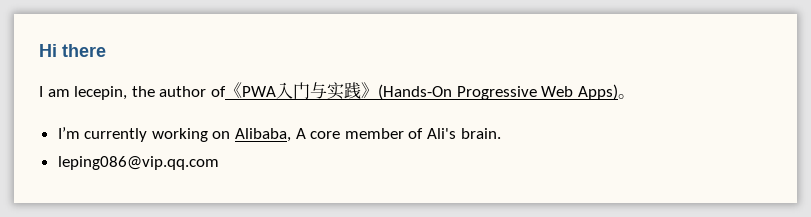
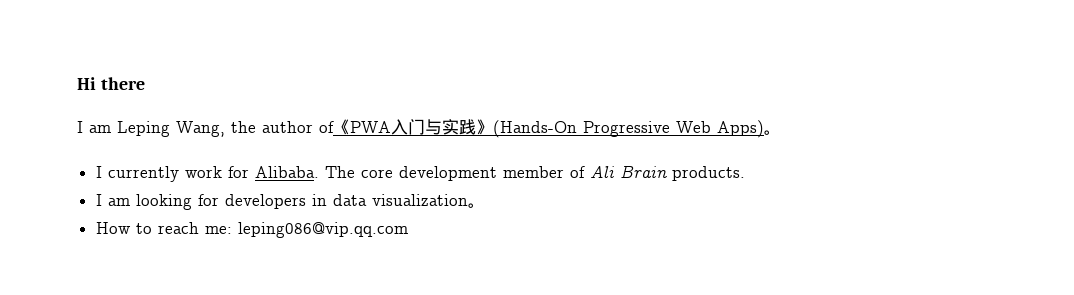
- I am lecepin, the author of《PWA入门与实践》(Hands-On Progressive Web Apps)。
+ I am Leping Wang, the author of《PWA入门与实践》(Hands-On Progressive Web Apps)。
- I’m currently working on Alibaba, A core member of Ali's brain.
- leping086@vip.qq.com
+ I currently work for Alibaba. The core development member of Ali Brain products.
+ I am looking for developers in data visualization。
+ How to reach me: leping086@vip.qq.com

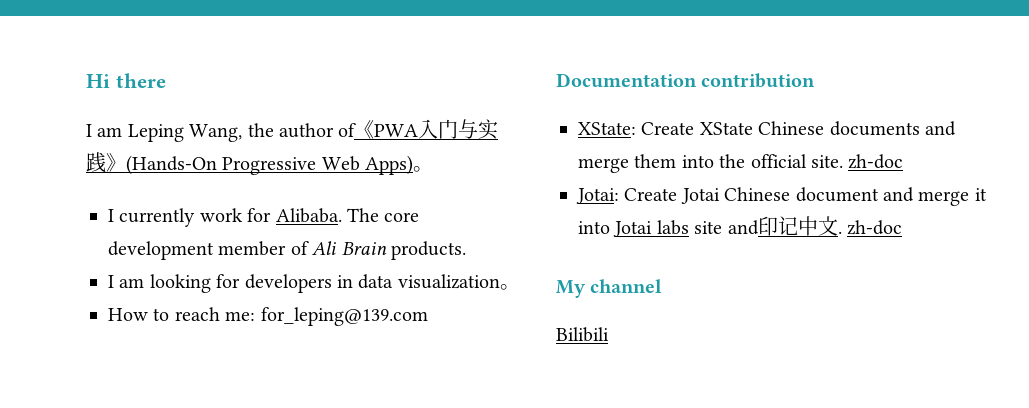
- How to reach me: leping086@vip.qq.com
+ How to reach me: for_leping@139.com
+ Documentation contribution
+ XState: Create XState Chinese documents and merge them into the official site. zh-doc
+ Jotai: Create Jotai Chinese document and merge it into Jotai labs site and印记中文. zh-doc
+ My channel
+ Bilibili

